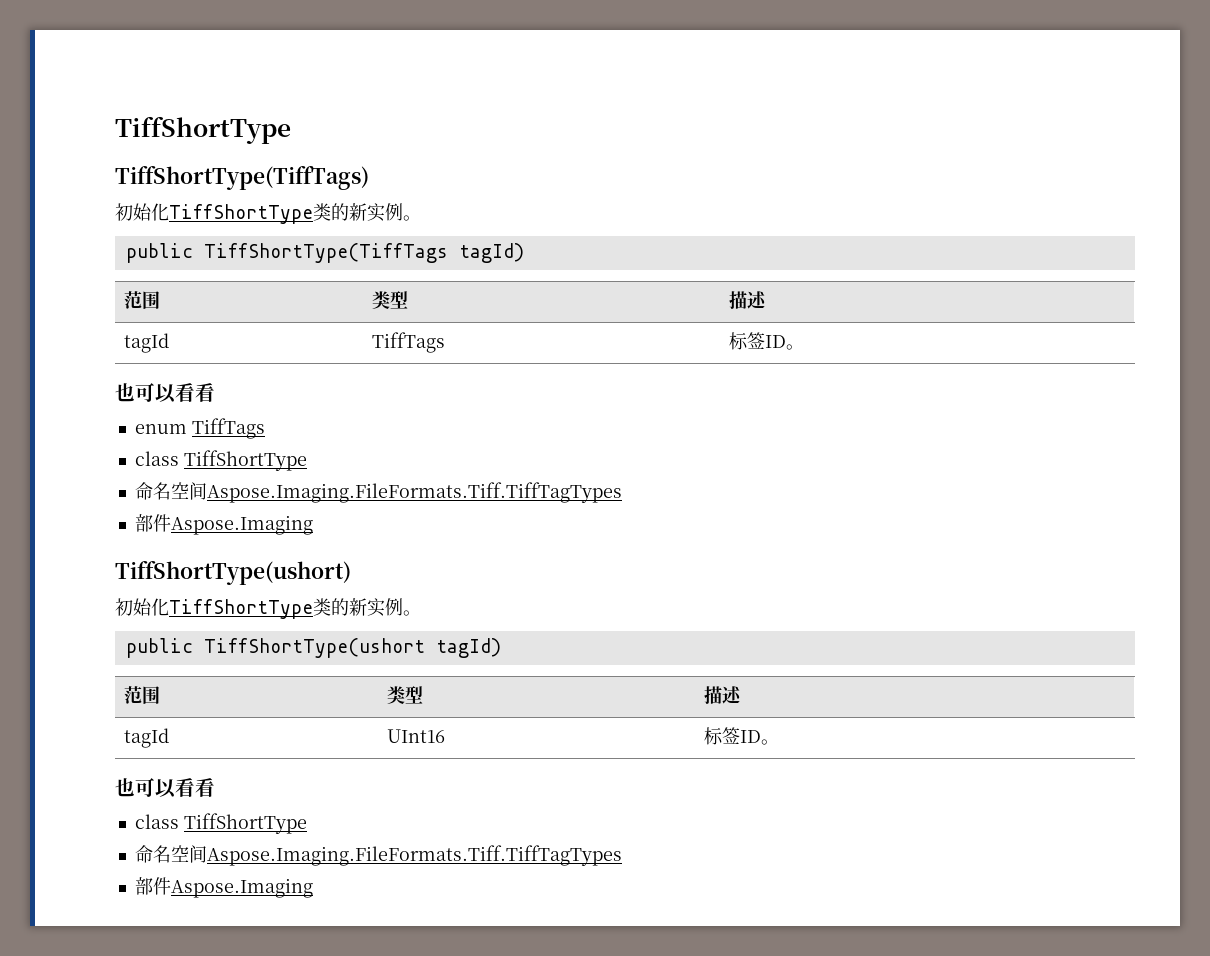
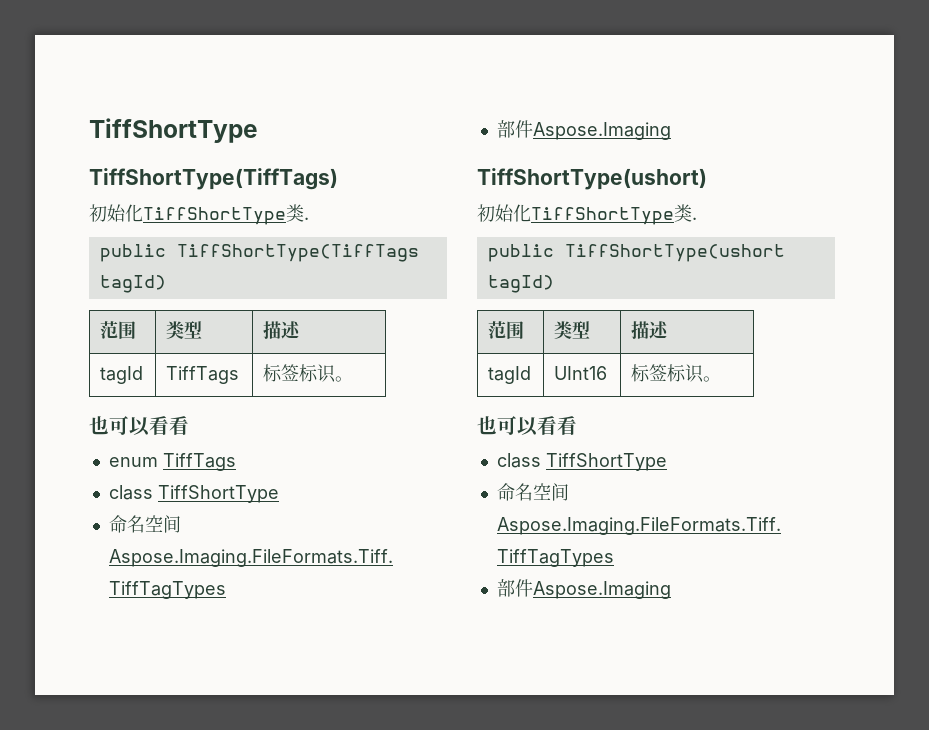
  TiffShortType(TiffTags)
- 初始化TiffShortType类的新实例。
+ 初始化TiffShortType类.
- tagId | TiffTags | 标签ID。
+ tagId | TiffTags | 标签标识。
  TiffShortType(ushort)
- 初始化TiffShortType类的新实例。
+ 初始化TiffShortType类.
- tagId | UInt16 | 标签ID。
+ tagId | UInt16 | 标签标识。

